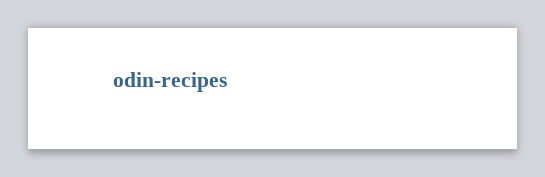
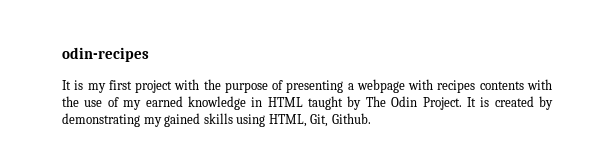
+ It is my first project with the purpose of presenting a webpage with recipes contents with the use of my earned knowledge in HTML taught by The Odin Project. It is created by demonstrating my gained skills using HTML, Git, Github.

